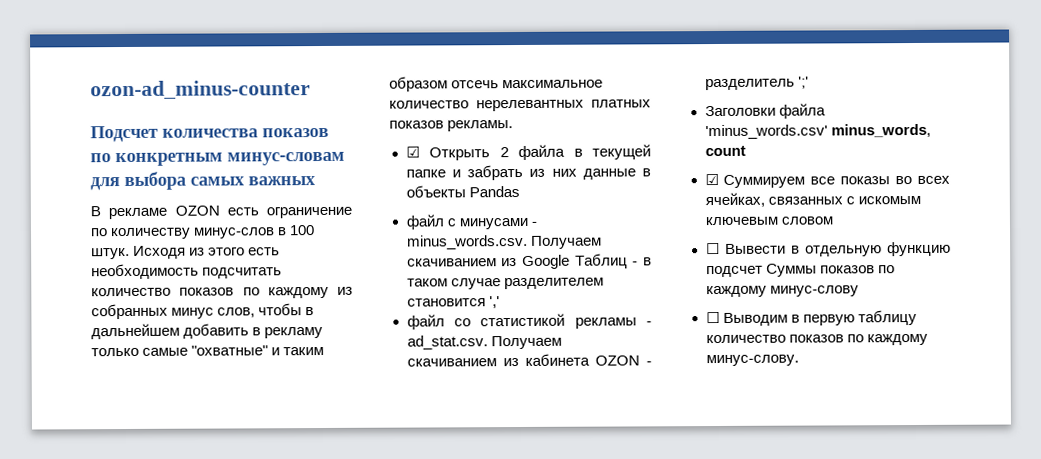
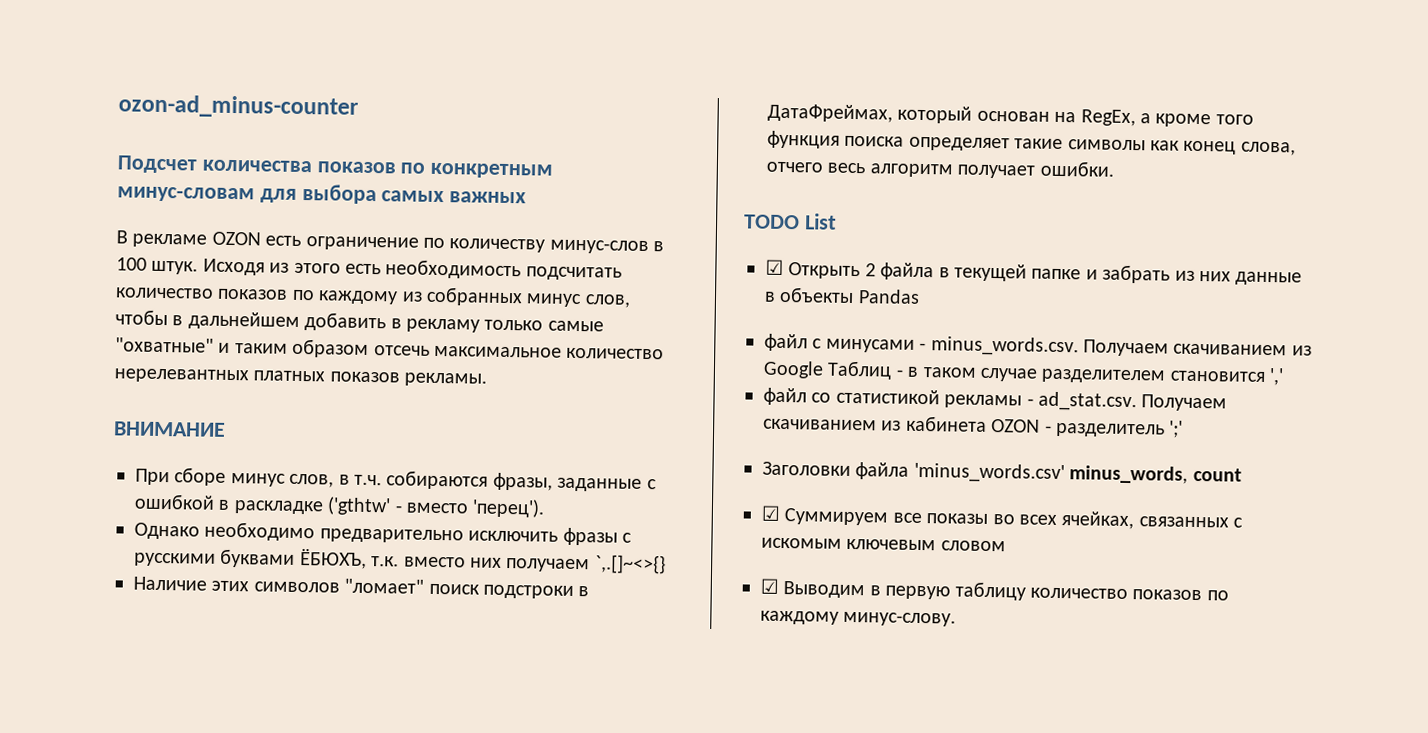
+ ВНИМАНИЕ
+ При сборе минус слов, в т.ч. собираются фразы, заданные с ошибкой в раскладке ('gthtw' - вместо 'перец').
+ Однако необходимо предварительно исключить фразы с русскими буквами ЁБЮХЪ, т.к. вместо них получаем `,.[]~<>{}
+ Наличие этих символов "ломает" поиск подстроки в ДатаФреймах, который основан на RegEx, а кроме того функция поиска определяет такие символы как конец слова, отчего весь алгоритм получает ошибки.
+ TODO List
- ☐ Вывести в отдельную функцию подсчет Суммы показов по каждому минус-слову
- ☐ Выводим в первую таблицу количество показов по каждому минус-слову.
+ ☑ Выводим в первую таблицу количество показов по каждому минус-слову.

